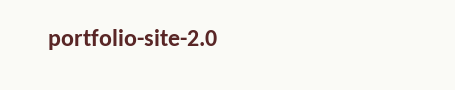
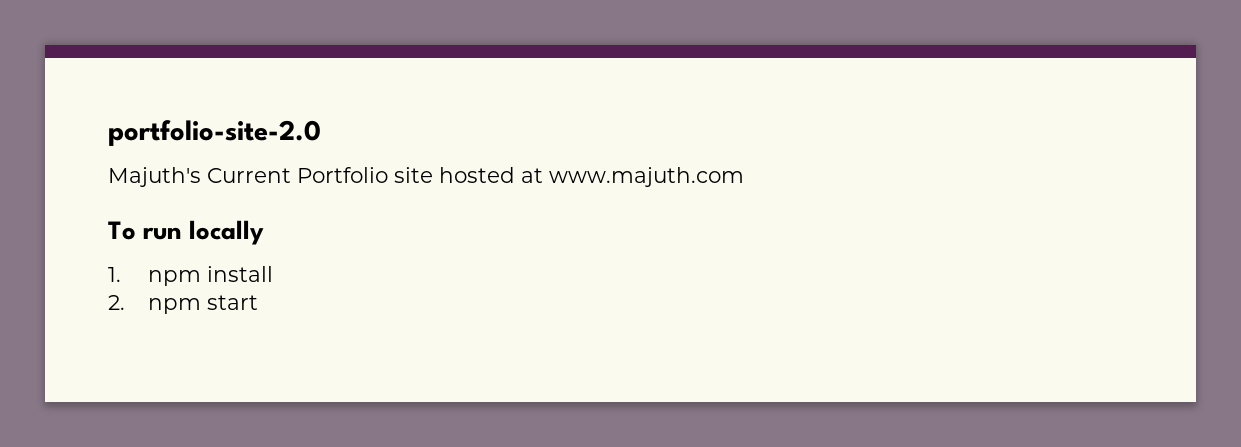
+ Majuth's Current Portfolio site hosted at www.majuth.com
+ To run locally
+ 1. npm install
+ 2. npm start

